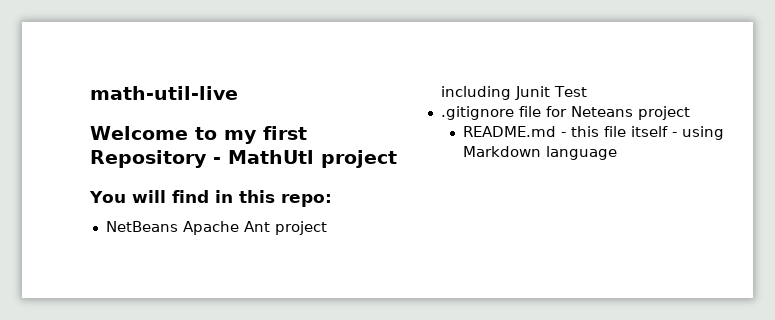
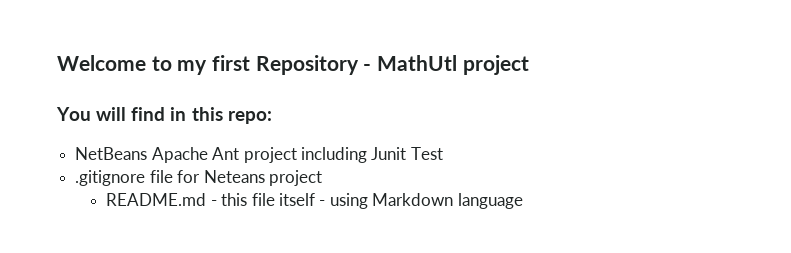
- math-util-live

